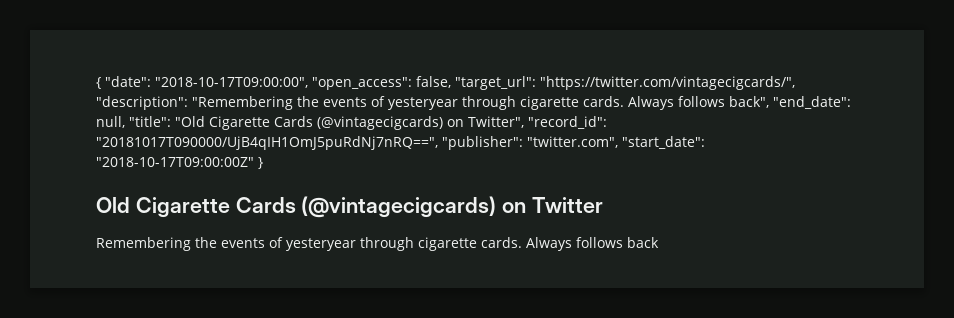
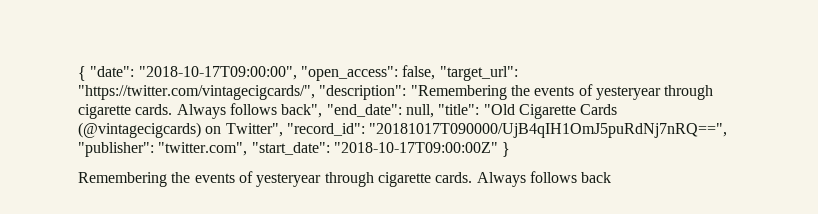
- Old Cigarette Cards (@vintagecigcards) on Twitter

